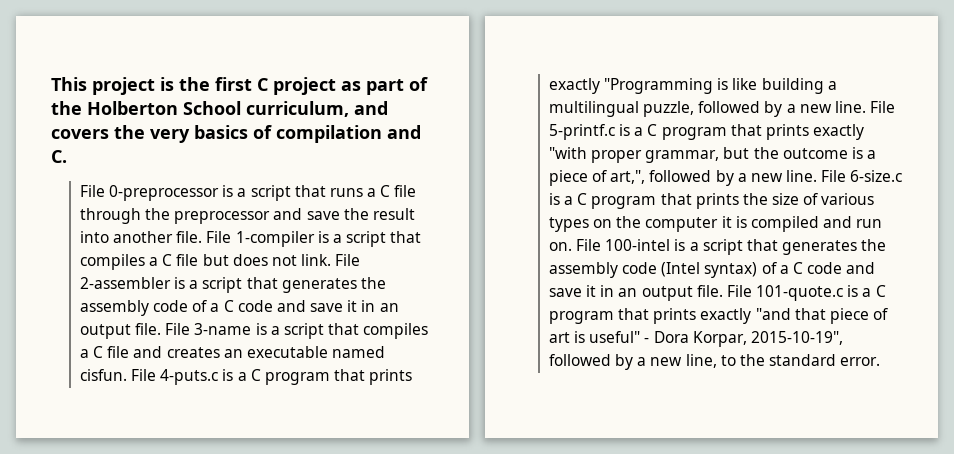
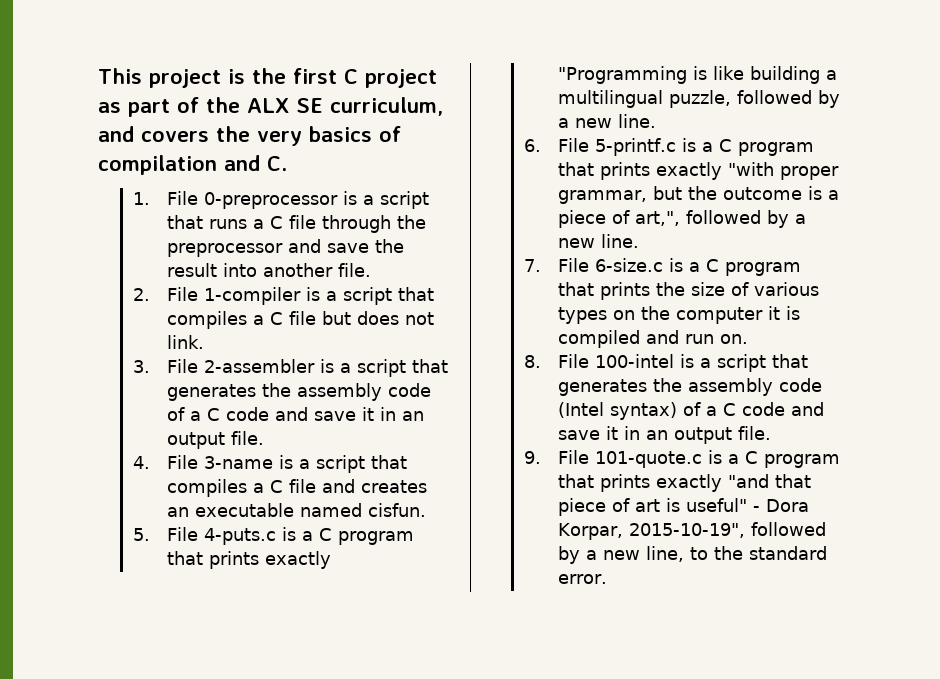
- This project is the first C project as part of the Holberton School curriculum, and covers the very basics of compilation and C.
+ This project is the first C project as part of the ALX SE curriculum, and covers the very basics of compilation and C.
- File 0-preprocessor is a script that runs a C file through the preprocessor and save the result into another file. File 1-compiler is a script that compiles a C file but does not link. File 2-assembler is a script that generates the assembly code of a C code and save it in an output file. File 3-name is a script that compiles a C file and creates an executable named cisfun. File 4-puts.c is a C program that prints exactly "Programming is like building a multilingual puzzle, followed by a new line. File 5-printf.c is a C program that prints exactly "with proper grammar, but the outcome is a piece of art,", followed by a new line. File 6-size.c is a C program that prints the size of various types on the computer it is compiled and run on. File 100-intel is a script that generates the assembly code (Intel syntax) of a C code and save it in an output file. File 101-quote.c is a C program that prints exactly "and that piece of art is useful" - Dora Korpar, 2015-10-19", followed by a new line, to the standard error.
+ 1. File 0-preprocessor is a script that runs a C file through the preprocessor and save the result into another file.
+ 2. File 1-compiler is a script that compiles a C file but does not link.
+ 3. File 2-assembler is a script that generates the assembly code of a C code and save it in an output file.
+ 4. File 3-name is a script that compiles a C file and creates an executable named cisfun.
+ 5. File 4-puts.c is a C program that prints exactly "Programming is like building a multilingual puzzle, followed by a new line.
+ 6. File 5-printf.c is a C program that prints exactly "with proper grammar, but the outcome is a piece of art,", followed by a new line.
+ 7. File 6-size.c is a C program that prints the size of various types on the computer it is compiled and run on.
+ 8. File 100-intel is a script that generates the assembly code (Intel syntax) of a C code and save it in an output file.
+ 9. File 101-quote.c is a C program that prints exactly "and that piece of art is useful" - Dora Korpar, 2015-10-19", followed by a new line, to the standard error.

